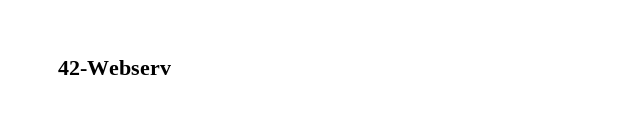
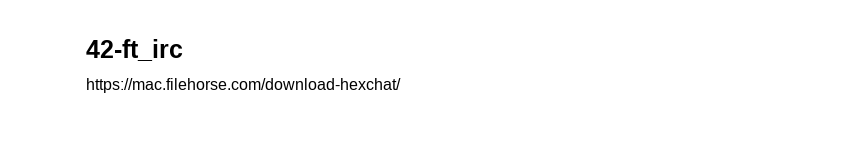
- 42-Webserv
+ 42-ft_irc
+ https://mac.filehorse.com/download-hexchat/

